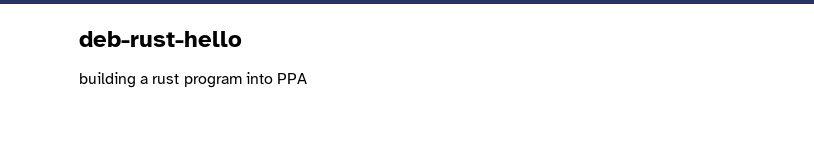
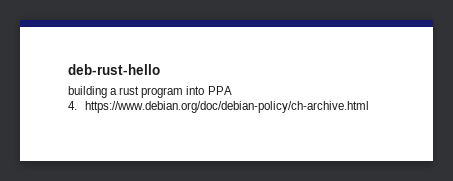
+ 4. https://www.debian.org/doc/debian-policy/ch-archive.html

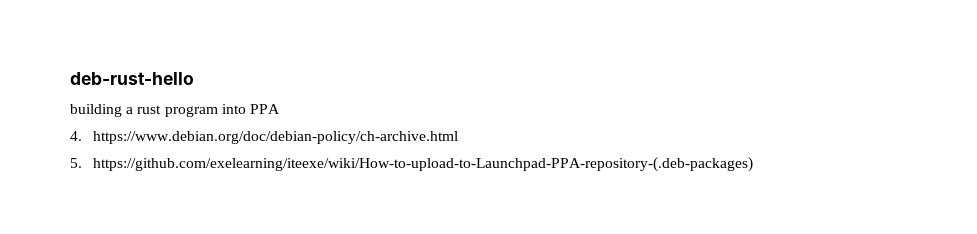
+ 5. https://github.com/exelearning/iteexe/wiki/How-to-upload-to-Launchpad-PPA-repository-(.deb-packages)

